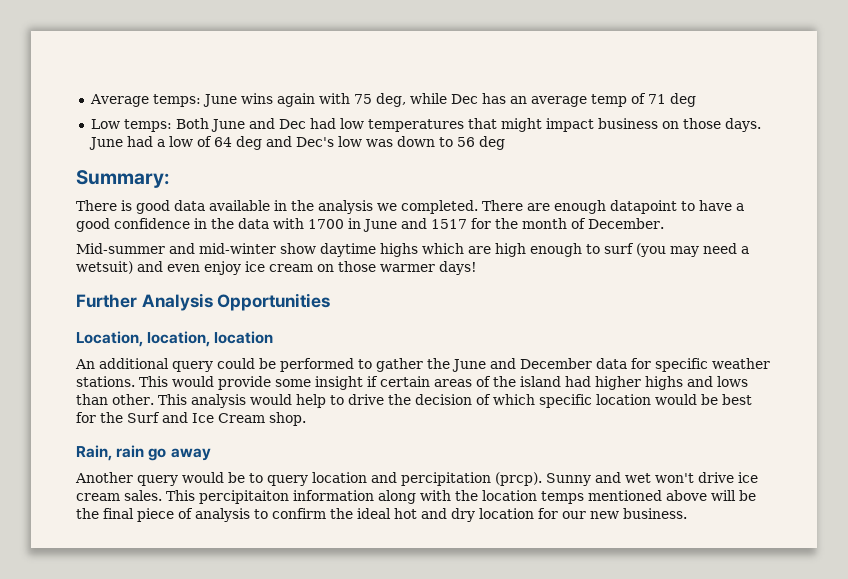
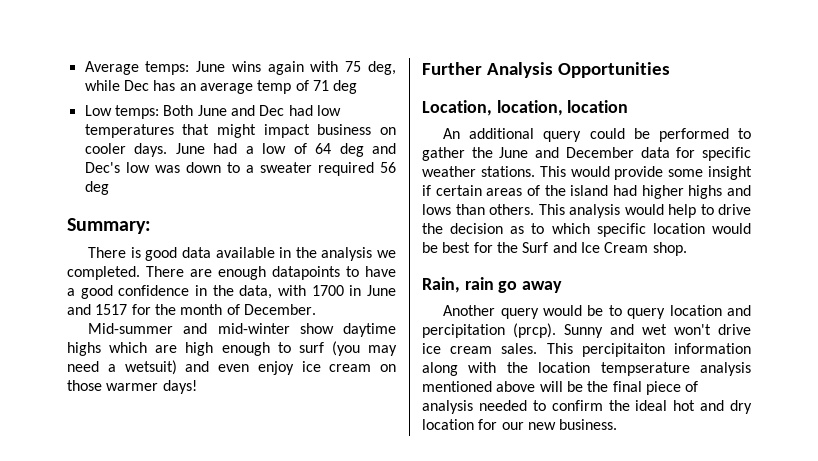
- Low temps: Both June and Dec had low temperatures that might impact business on those days.
+ Low temps: Both June and Dec had low temperatures that might impact business on cooler days.
- June had a low of 64 deg and Dec's low was down to 56 deg
+ June had a low of 64 deg and Dec's low was down to a sweater required 56 deg
- There are enough datapoint to have a good confidence in the data with 1700 in June and 1517 for the month of December.
+ There are enough datapoints to have a good confidence in the data, with 1700 in June and 1517 for the month of December.
- This would provide some insight if certain areas of the island had higher highs and lows than other.
+ This would provide some insight if certain areas of the island had higher highs and lows than others.
- This analysis would help to drive the decision of which specific location would be best for the Surf and Ice Cream shop.
+ This analysis would help to drive the decision as to which specific location would be best for the Surf and Ice Cream shop.
- This percipitaiton information along with the location temps mentioned above will be the final piece of analysis to confirm the ideal hot and dry location for our new business.
+ This percipitaiton information along with the location tempserature analysis mentioned above will be the final piece of analysis needed to confirm the ideal hot and dry location for our new business.

